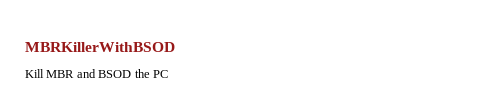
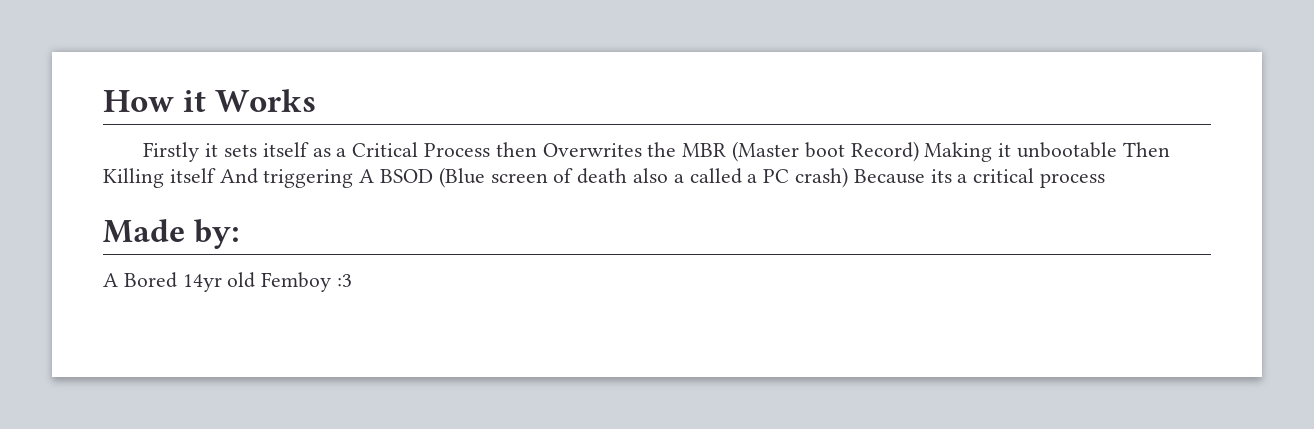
- MBRKillerWithBSOD
- Kill MBR and BSOD the PC
+ How it Works
+ Firstly it sets itself as a Critical Process then Overwrites the MBR (Master boot Record) Making it unbootable Then Killing itself And triggering A BSOD (Blue screen of death also a called a PC crash) Because its a critical process
+ Made by:
+ A Bored 14yr old Femboy :3

